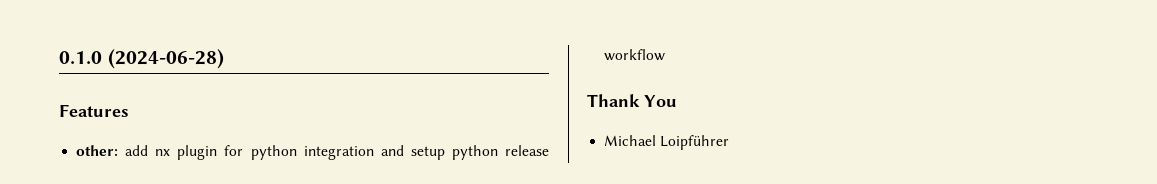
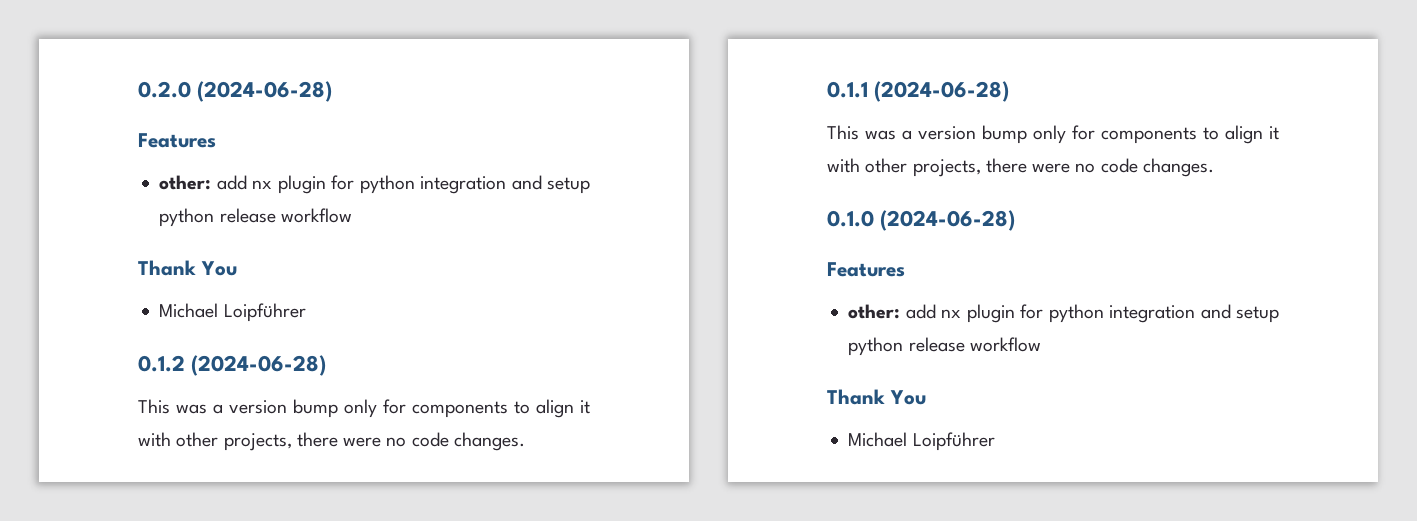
+ 0.2.0 (2024-06-28)
+ Features
+ other: add nx plugin for python integration and setup python release workflow
+ Thank You
+ Michael Loipführer
+ 0.1.2 (2024-06-28)
+ This was a version bump only for components to align it with other projects, there were no code changes.
+ 0.1.1 (2024-06-28)
+ This was a version bump only for components to align it with other projects, there were no code changes.

